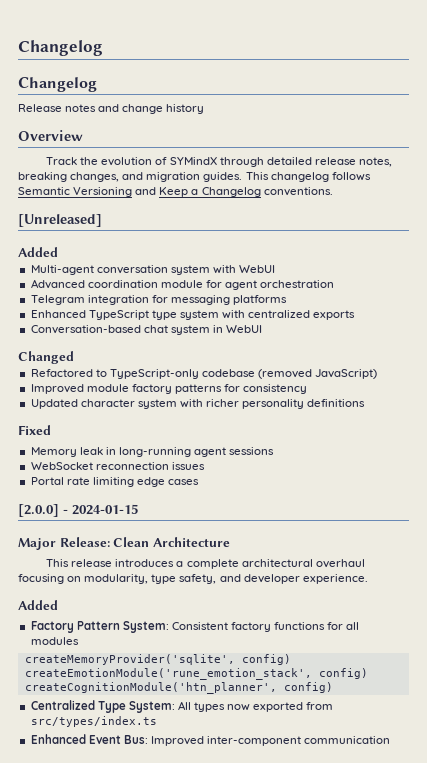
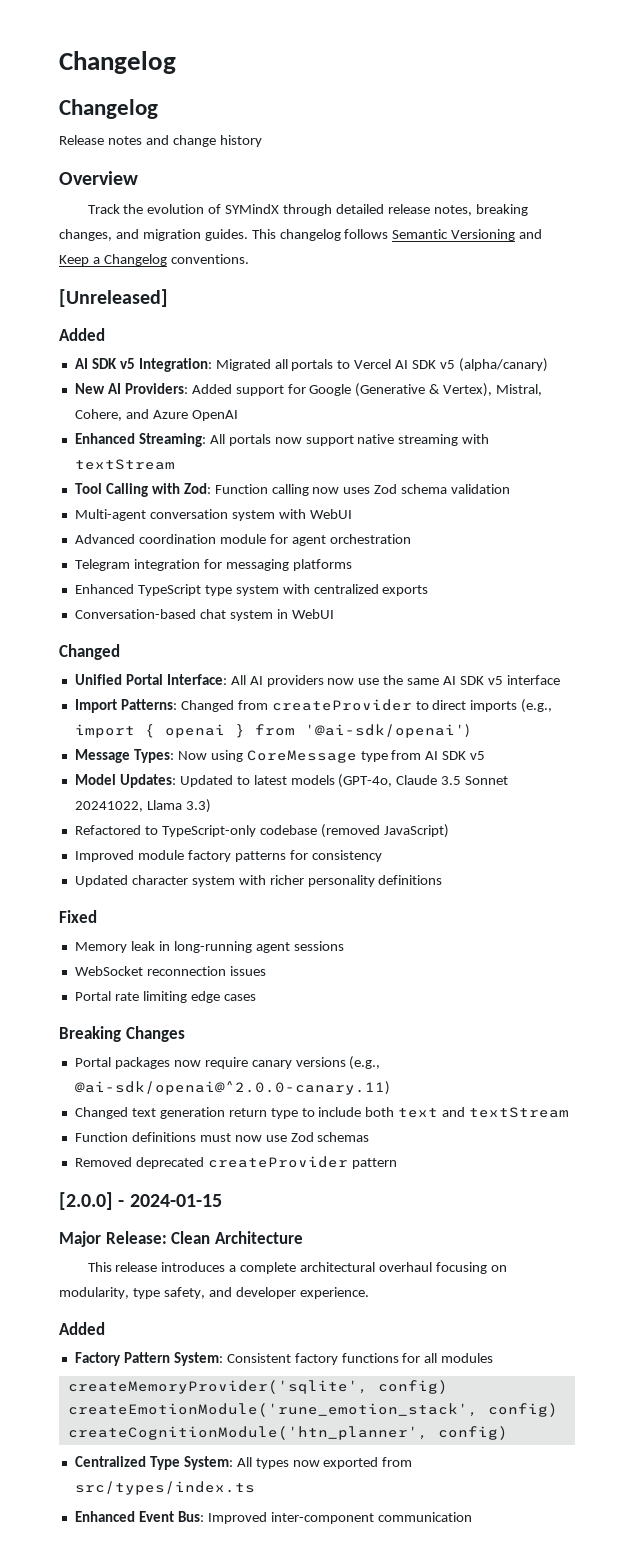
+ AI SDK v5 Integration: Migrated all portals to Vercel AI SDK v5 (alpha/canary)
+ New AI Providers: Added support for Google (Generative & Vertex), Mistral, Cohere, and Azure OpenAI
+ Enhanced Streaming: All portals now support native streaming with textStream
+ Tool Calling with Zod: Function calling now uses Zod schema validation
+ Unified Portal Interface: All AI providers now use the same AI SDK v5 interface
+ Import Patterns: Changed from createProvider to direct imports (e.g., import { openai } from '@ai-sdk/openai')
+ Message Types: Now using CoreMessage type from AI SDK v5
+ Model Updates: Updated to latest models (GPT-4o, Claude 3.5 Sonnet 20241022, Llama 3.3)
+ Breaking Changes
+ Portal packages now require canary versions (e.g., @ai-sdk/openai@^2.0.0-canary.11)
+ Changed text generation return type to include both text and textStream
+ Function definitions must now use Zod schemas
+ Removed deprecated createProvider pattern

